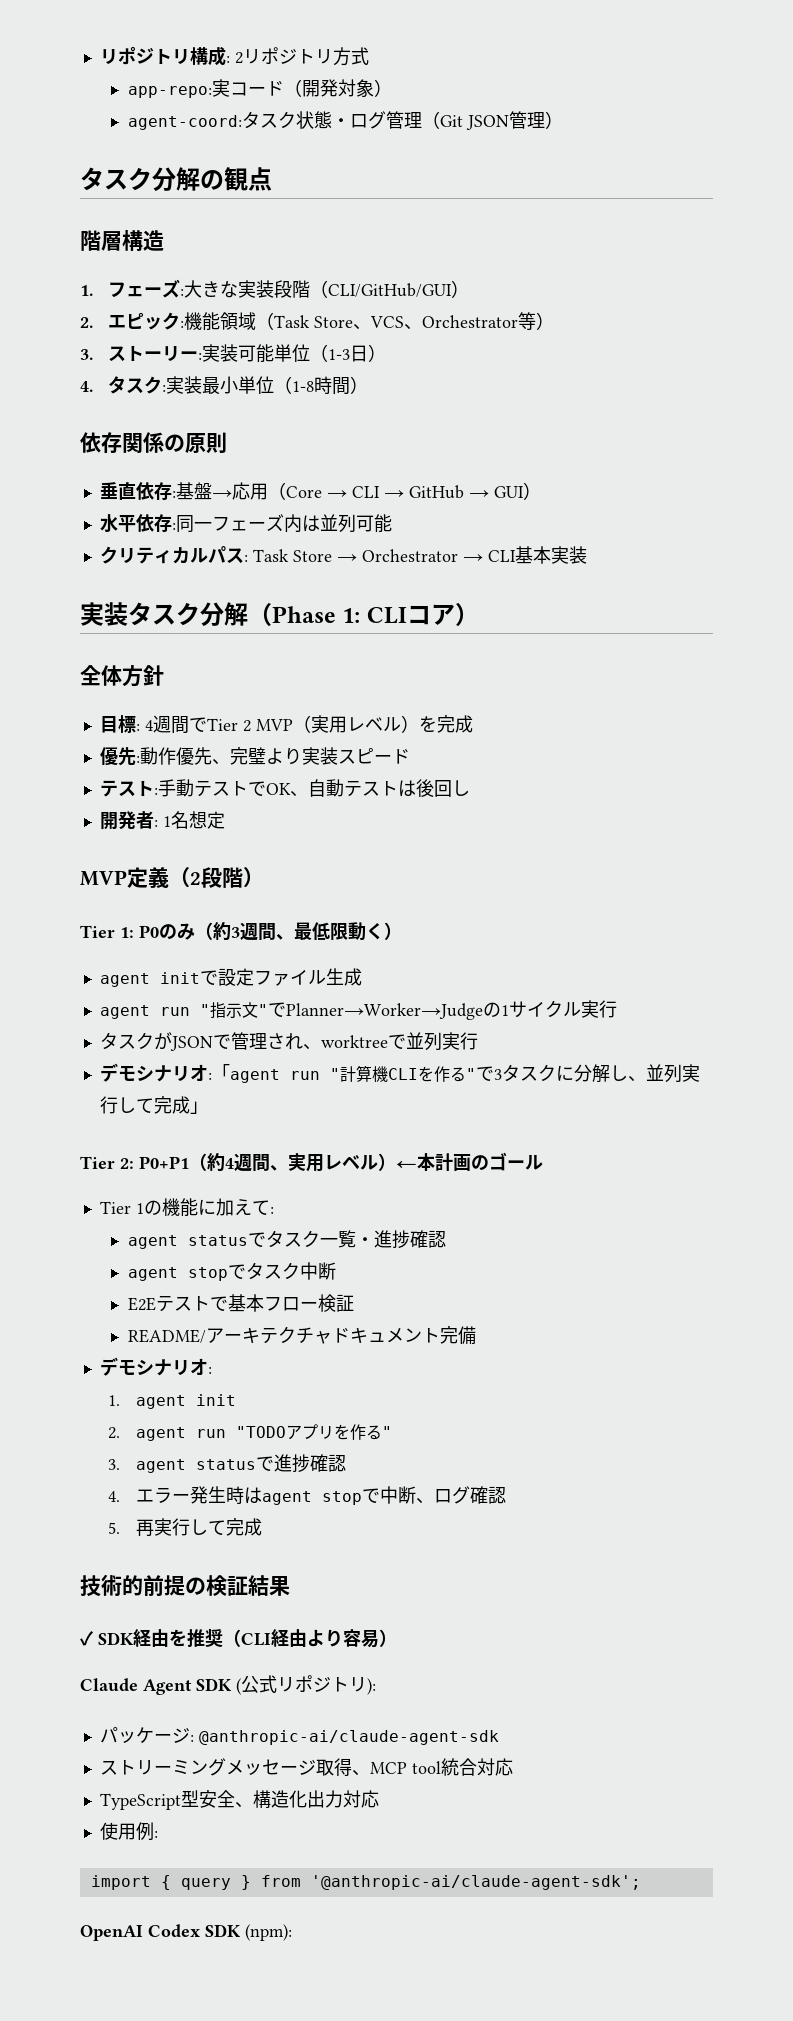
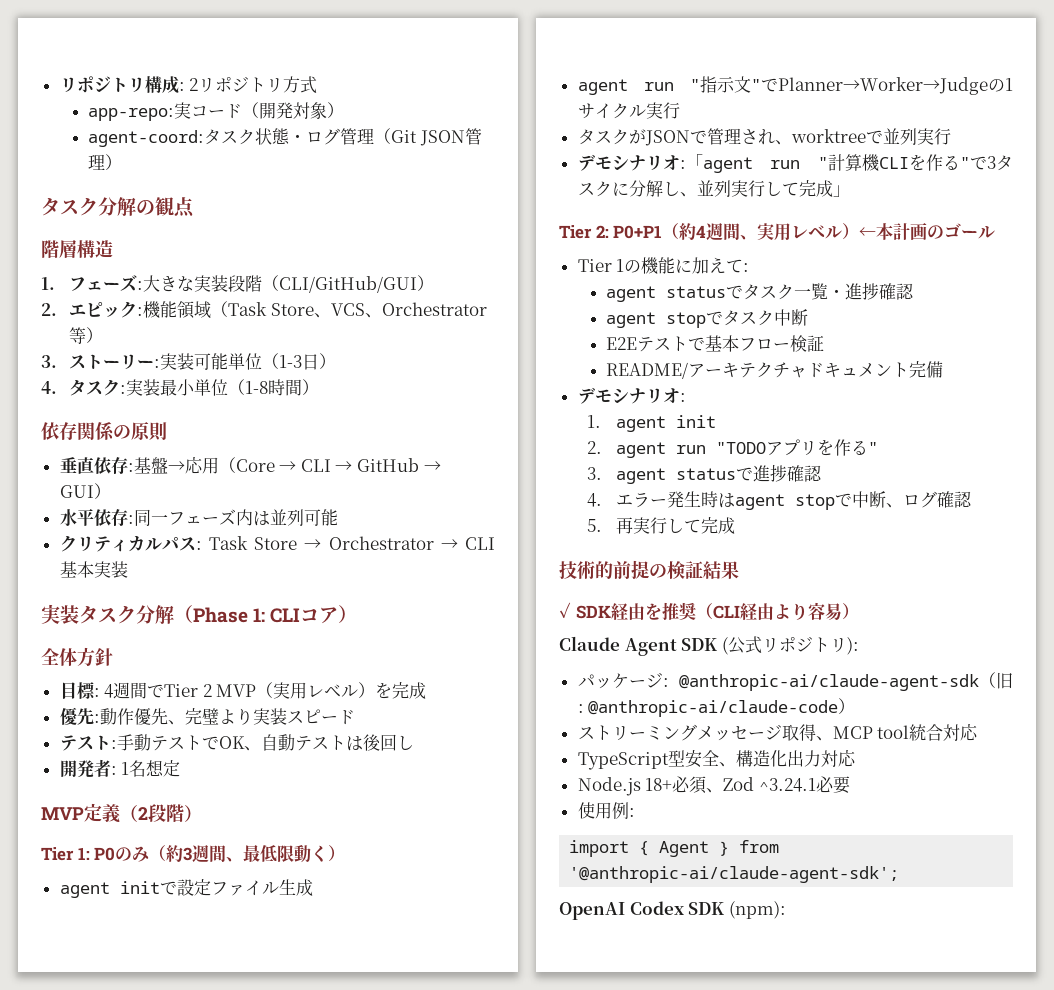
- パッケージ: @anthropic-ai/claude-agent-sdk
+ パッケージ: @anthropic-ai/claude-agent-sdk（旧: @anthropic-ai/claude-code）
+ Node.js 18+必須、Zod ^3.24.1必要
- import { query } from '@anthropic-ai/claude-agent-sdk';
+ import { Agent } from '@anthropic-ai/claude-agent-sdk';

